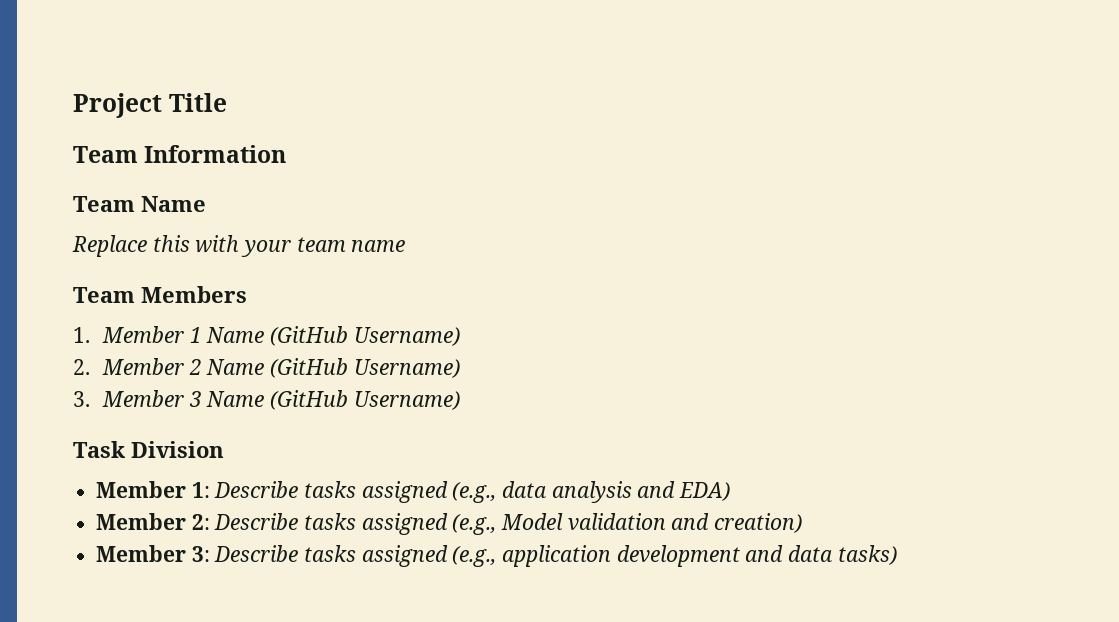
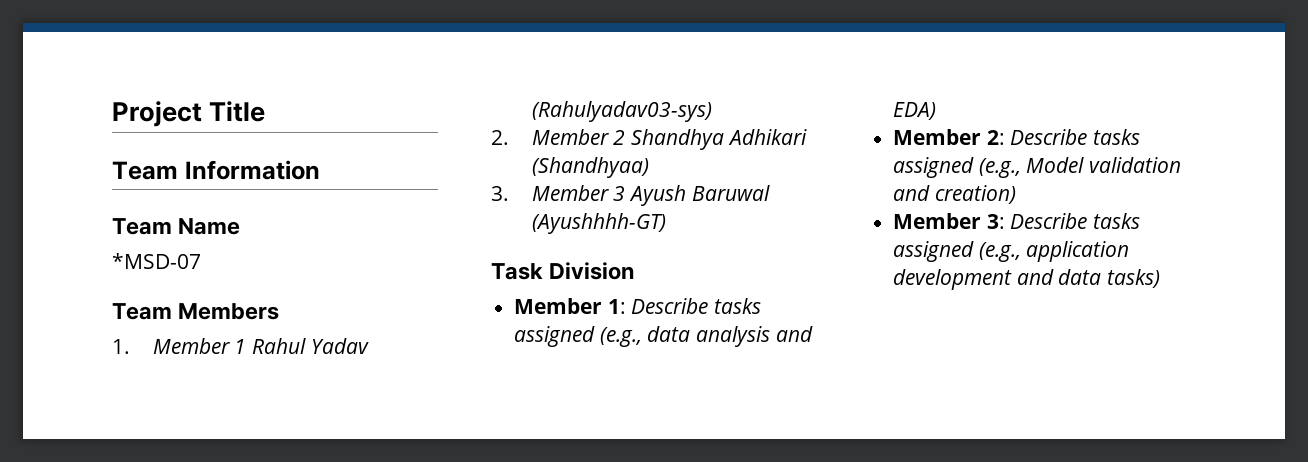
- Replace this with your team name
+ *MSD-07
- 1. Member 1 Name (GitHub Username)
+ 1. Member 1 Rahul Yadav (Rahulyadav03-sys)
- 2. Member 2 Name (GitHub Username)
+ 2. Member 2 Shandhya Adhikari (Shandhyaa)
- 3. Member 3 Name (GitHub Username)
+ 3. Member 3 Ayush Baruwal (Ayushhhh-GT)

